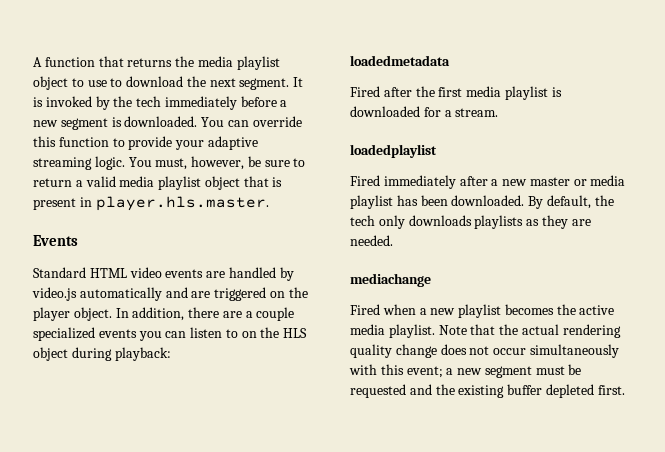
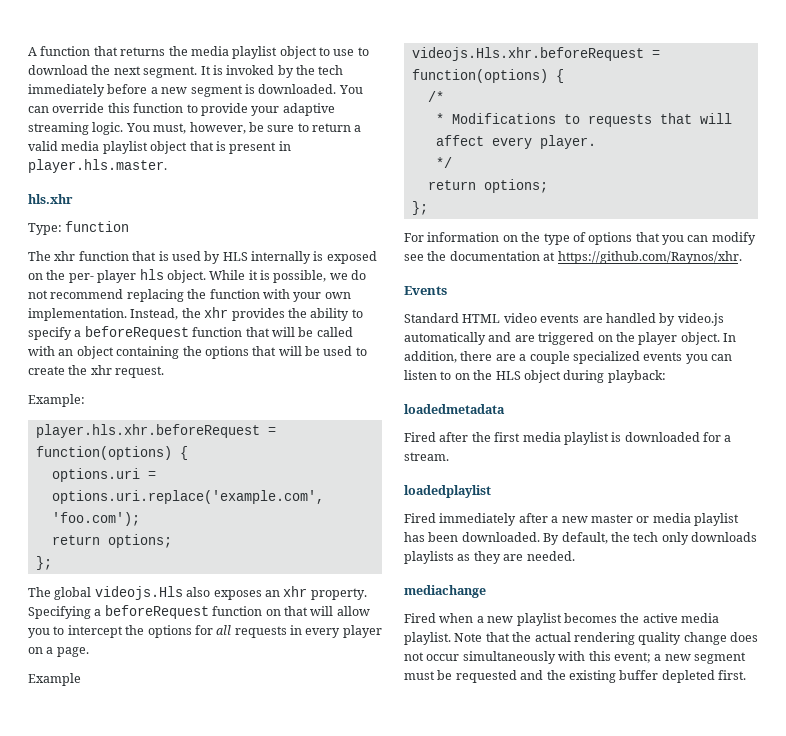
+ hls.xhr
+ Type: function
+ The xhr function that is used by HLS internally is exposed on the per- player hls object. While it is possible, we do not recommend replacing the function with your own implementation. Instead, the xhr provides the ability to specify a beforeRequest function that will be called with an object containing the options that will be used to create the xhr request.
+ Example:
+ player.hls.xhr.beforeRequest = function(options) {
+ options.uri = options.uri.replace('example.com', 'foo.com');
+ return options;
+ };
+ The global videojs.Hls also exposes an xhr property. Specifying a beforeRequest function on that will allow you to intercept the options for all requests in every player on a page.
+ Example
+ videojs.Hls.xhr.beforeRequest = function(options) {
+ /*
+ * Modifications to requests that will affect every player.
+ */
+ return options;
+ };
+ For information on the type of options that you can modify see the documentation at https://github.com/Raynos/xhr.

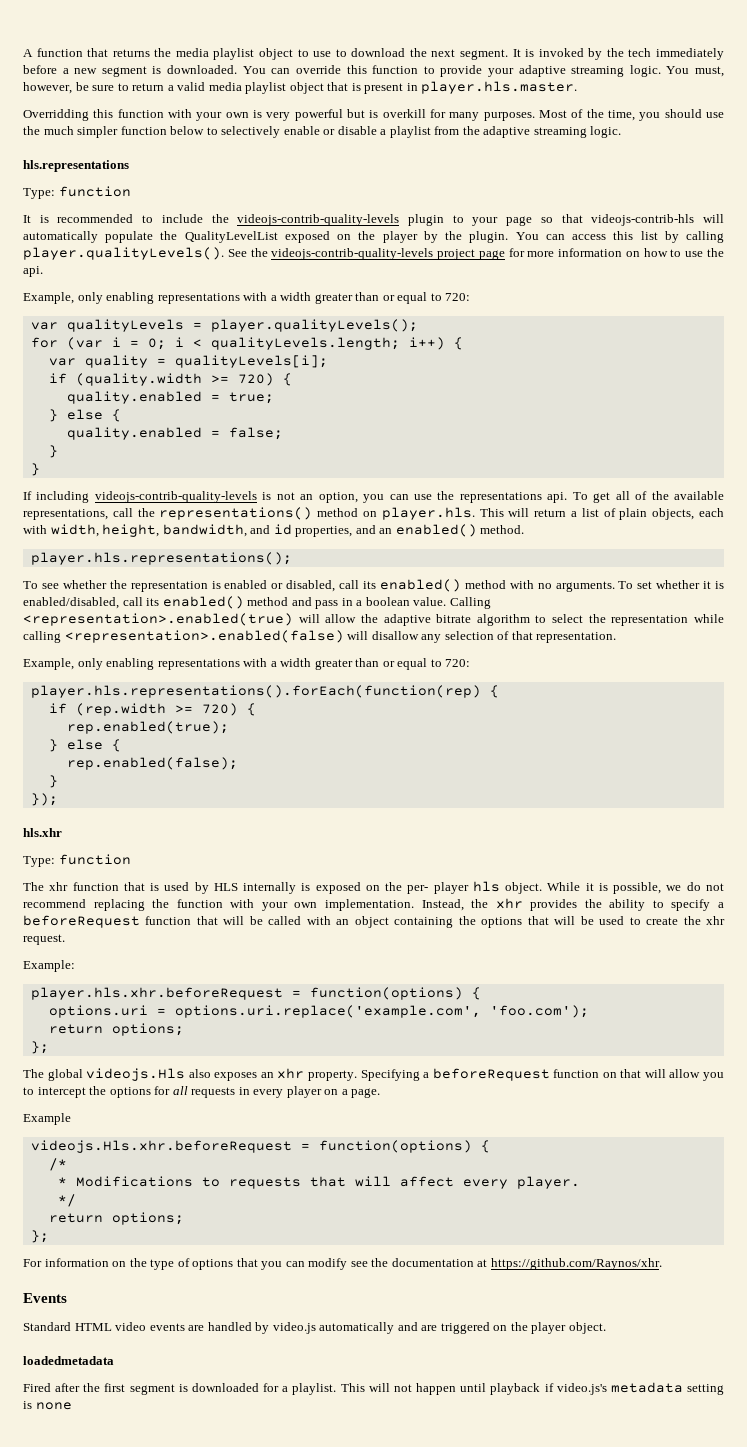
+ Overridding this function with your own is very powerful but is overkill for many purposes. Most of the time, you should use the much simpler function below to selectively enable or disable a playlist from the adaptive streaming logic.
+ hls.representations
+ Type: function
+ It is recommended to include the videojs-contrib-quality-levels plugin to your page so that videojs-contrib-hls will automatically populate the QualityLevelList exposed on the player by the plugin. You can access this list by calling player.qualityLevels(). See the videojs-contrib-quality-levels project page for more information on how to use the api.
+ Example, only enabling representations with a width greater than or equal to 720:
+ var qualityLevels = player.qualityLevels();
+ for (var i = 0; i < qualityLevels.length; i++) {
+ var quality = qualityLevels[i];
+ if (quality.width >= 720) {
+ quality.enabled = true;
+ } else {
+ quality.enabled = false;
+ }
+ }
+ If including videojs-contrib-quality-levels is not an option, you can use the representations api. To get all of the available representations, call the representations() method on player.hls. This will return a list of plain objects, each with width, height, bandwidth, and id properties, and an enabled() method.
+ player.hls.representations();
+ To see whether the representation is enabled or disabled, call its enabled() method with no arguments. To set whether it is enabled/disabled, call its enabled() method and pass in a boolean value. Calling <representation>.enabled(true) will allow the adaptive bitrate algorithm to select the representation while calling <representation>.enabled(false) will disallow any selection of that representation.
+ Example, only enabling representations with a width greater than or equal to 720:
+ player.hls.representations().forEach(function(rep) {
+ if (rep.width >= 720) {
+ rep.enabled(true);
+ } else {
+ rep.enabled(false);
+ }
+ });
- In addition, there are a couple specialized events you can listen to on the HLS object during playback:
- Fired after the first media playlist is downloaded for a stream.
- loadedplaylist
- Fired immediately after a new master or media playlist has been downloaded. By default, the tech only downloads playlists as they are needed.
- mediachange
- Fired when a new playlist becomes the active media playlist. Note that the actual rendering quality change does not occur simultaneously with this event; a new segment must be requested and the existing buffer depleted first.
+ Fired after the first segment is downloaded for a playlist. This will not happen until playback if video.js's metadata setting is none

